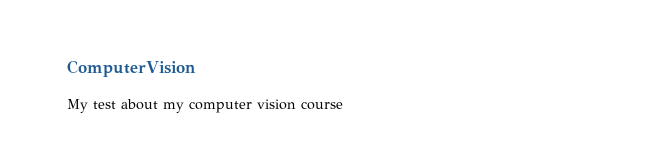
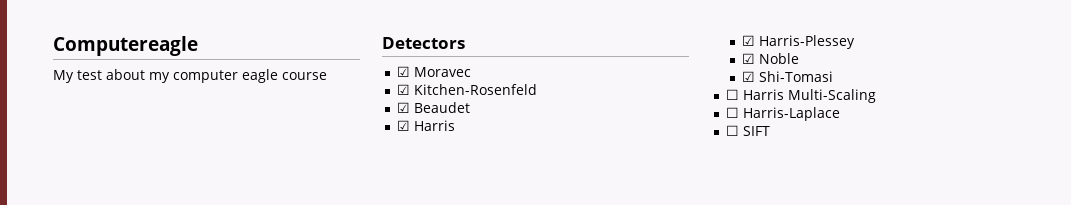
- ComputerVision
+ Computereagle
- My test about my computer vision course
+ My test about my computer eagle course
+ Detectors
+ ☑ Moravec
+ ☑ Kitchen-Rosenfeld
+ ☑ Beaudet
+ ☑ Harris
+ ☑ Harris-Plessey
+ ☑ Noble
+ ☑ Shi-Tomasi
+ ☐ Harris Multi-Scaling
+ ☐ Harris-Laplace
+ ☐ SIFT

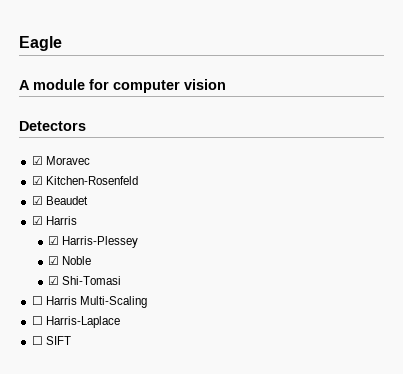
- Computereagle
- My test about my computer eagle course
+ Eagle
+ A module for computer vision

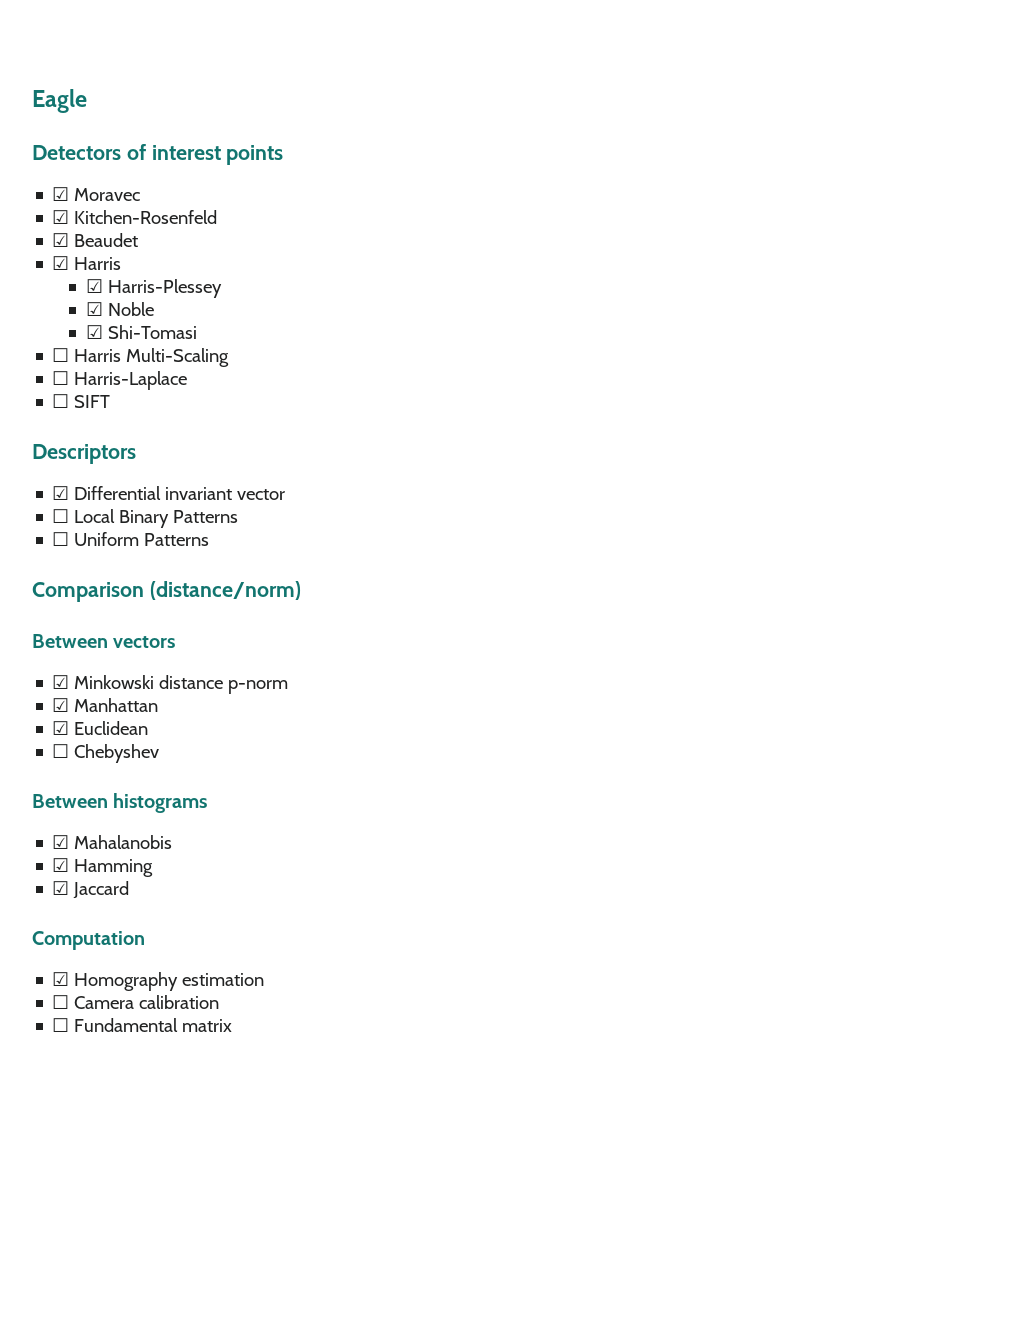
- A module for computer vision
- Detectors
+ Detectors of interest points
+ Descriptors
+ ☑ Differential invariant vector
+ ☐ Local Binary Patterns
+ ☐ Uniform Patterns
+ Comparison (distance/norm)
+ Between vectors
+ ☑ Minkowski distance p-norm
+ ☑ Manhattan
+ ☑ Euclidean
+ ☐ Chebyshev
+ Between histograms
+ ☑ Mahalanobis
+ ☑ Hamming
+ ☑ Jaccard
+ Computation
+ ☑ Homography estimation
+ ☐ Camera calibration
+ ☐ Fundamental matrix

